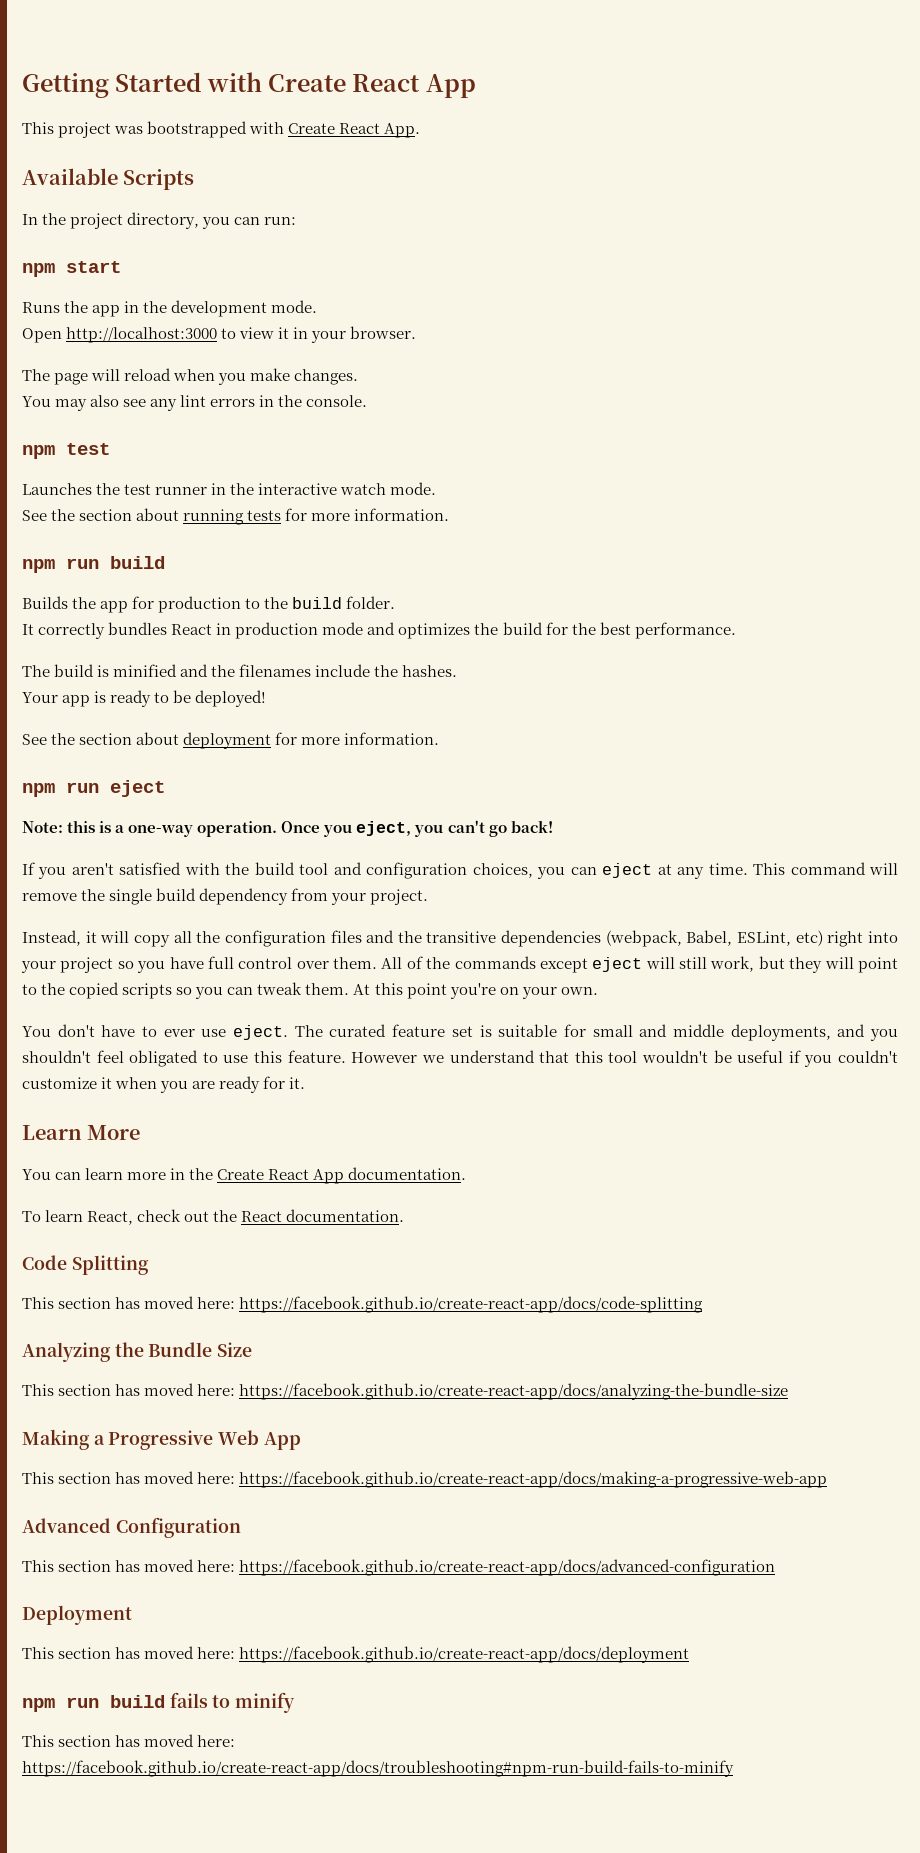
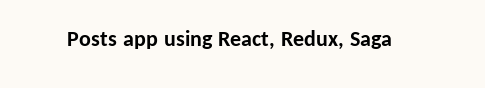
- Getting Started with Create React App
- This project was bootstrapped with Create React App.
- Available Scripts
- In the project directory, you can run:
- npm start
- Runs the app in the development mode.
- Open http://localhost:3000 to view it in your browser.
- The page will reload when you make changes.
- You may also see any lint errors in the console.
- npm test
- Launches the test runner in the interactive watch mode.
- See the section about running tests for more information.
- npm run build
- Builds the app for production to the build folder.
- It correctly bundles React in production mode and optimizes the build for the best performance.
- The build is minified and the filenames include the hashes.
- Your app is ready to be deployed!
- See the section about deployment for more information.
- npm run eject
- Note: this is a one-way operation. Once you eject, you can't go back!
- If you aren't satisfied with the build tool and configuration choices, you can eject at any time. This command will remove the single build dependency from your project.
- Instead, it will copy all the configuration files and the transitive dependencies (webpack, Babel, ESLint, etc) right into your project so you have full control over them. All of the commands except eject will still work, but they will point to the copied scripts so you can tweak them. At this point you're on your own.
- You don't have to ever use eject. The curated feature set is suitable for small and middle deployments, and you shouldn't feel obligated to use this feature. However we understand that this tool wouldn't be useful if you couldn't customize it when you are ready for it.
- Learn More
- You can learn more in the Create React App documentation.
- To learn React, check out the React documentation.
- Code Splitting
- This section has moved here: https://facebook.github.io/create-react-app/docs/code-splitting
- Analyzing the Bundle Size
- This section has moved here: https://facebook.github.io/create-react-app/docs/analyzing-the-bundle-size
- Making a Progressive Web App
- This section has moved here: https://facebook.github.io/create-react-app/docs/making-a-progressive-web-app
- Advanced Configuration
- This section has moved here: https://facebook.github.io/create-react-app/docs/advanced-configuration
- Deployment
- This section has moved here: https://facebook.github.io/create-react-app/docs/deployment
- npm run build fails to minify
- This section has moved here: https://facebook.github.io/create-react-app/docs/troubleshooting#npm-run-build-fails-to-minify
+ Posts app using React, Redux, Saga

